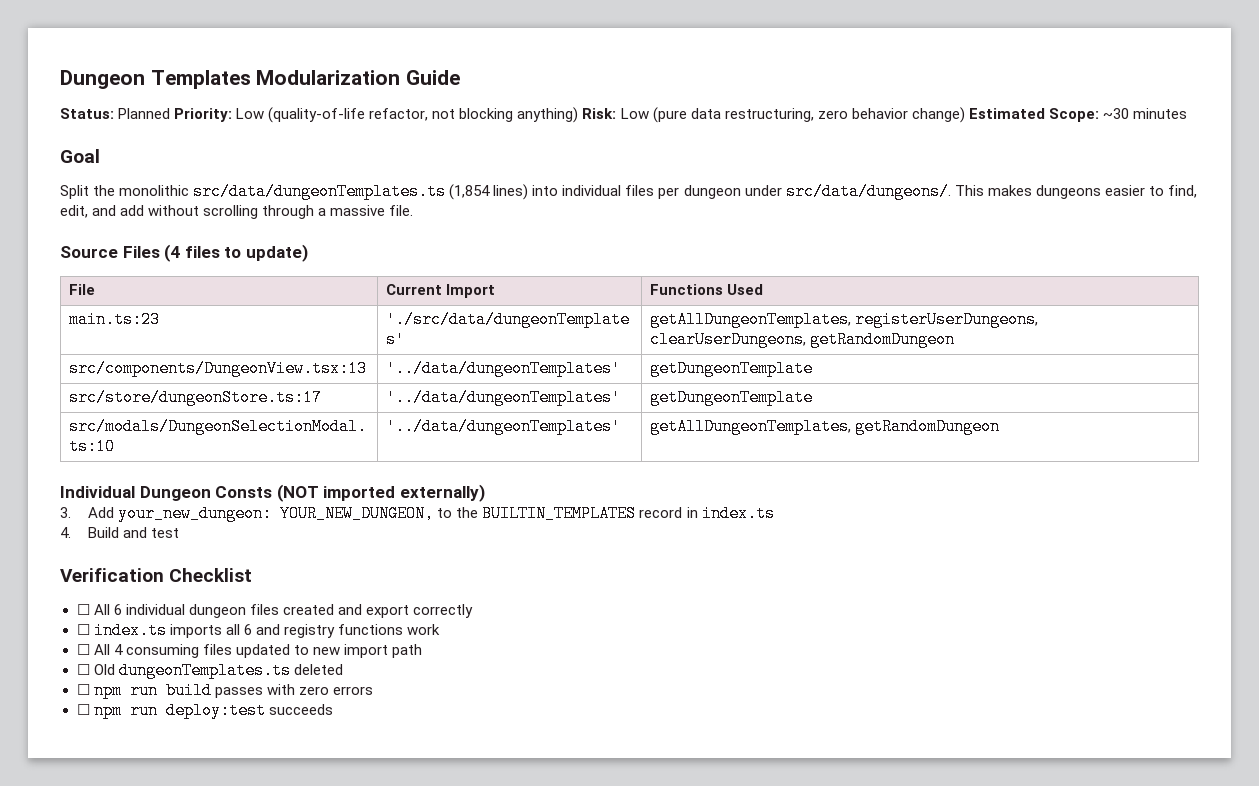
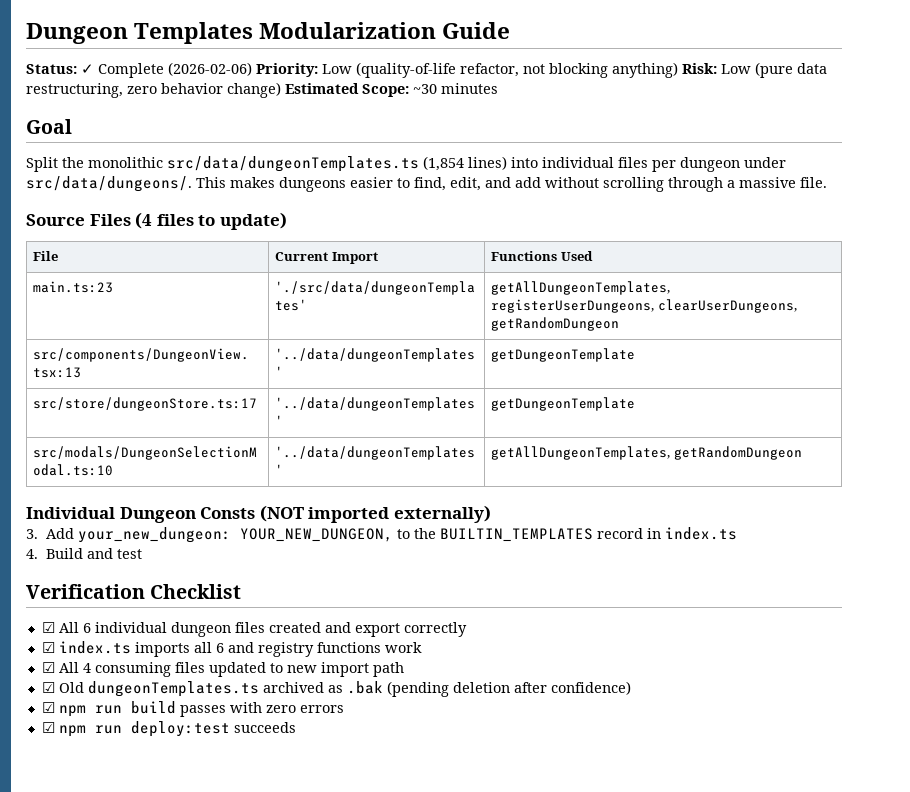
- Status: Planned Priority: Low (quality-of-life refactor, not blocking anything) Risk: Low (pure data restructuring, zero behavior change) Estimated Scope: ~30 minutes
+ Status: ✓ Complete (2026-02-06) Priority: Low (quality-of-life refactor, not blocking anything) Risk: Low (pure data restructuring, zero behavior change) Estimated Scope: ~30 minutes
- ☐ All 6 individual dungeon files created and export correctly
+ ☑ All 6 individual dungeon files created and export correctly
- ☐ index.ts imports all 6 and registry functions work
+ ☑ index.ts imports all 6 and registry functions work
- ☐ All 4 consuming files updated to new import path
+ ☑ All 4 consuming files updated to new import path
- ☐ Old dungeonTemplates.ts deleted
- ☐ npm run build passes with zero errors
+ ☑ Old dungeonTemplates.ts archived as .bak (pending deletion after confidence)
+ ☑ npm run build passes with zero errors
- ☐ npm run deploy:test succeeds
+ ☑ npm run deploy:test succeeds

